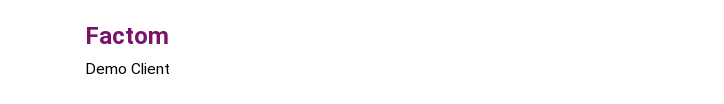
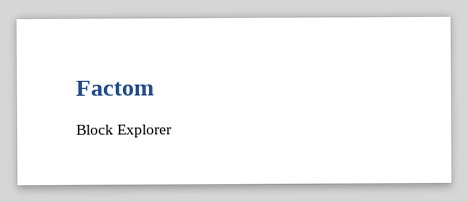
- Demo Client
+ Block Explorer

